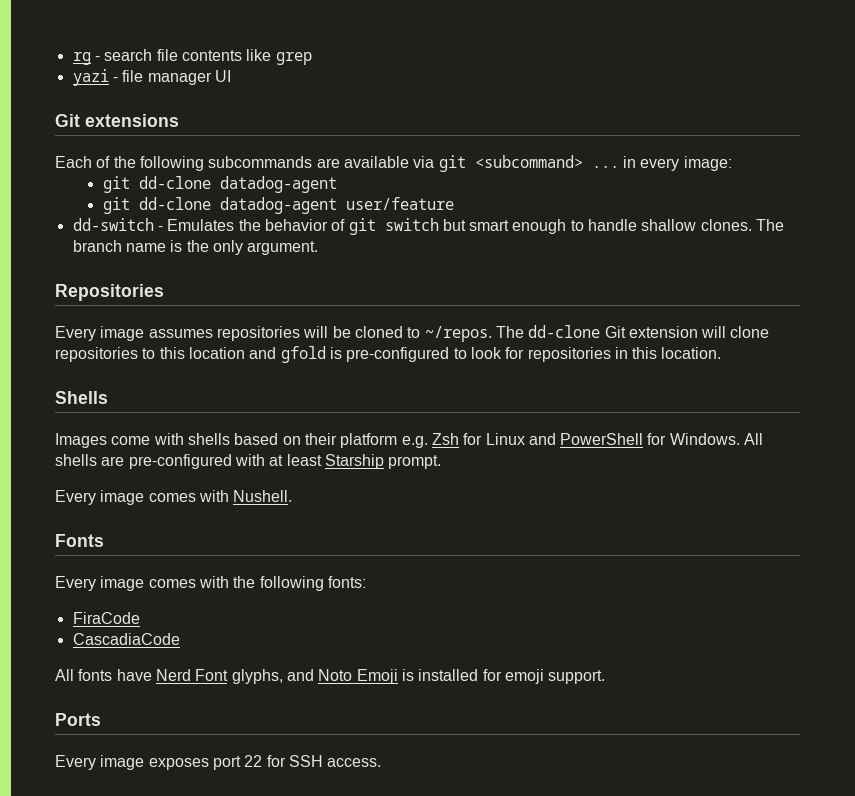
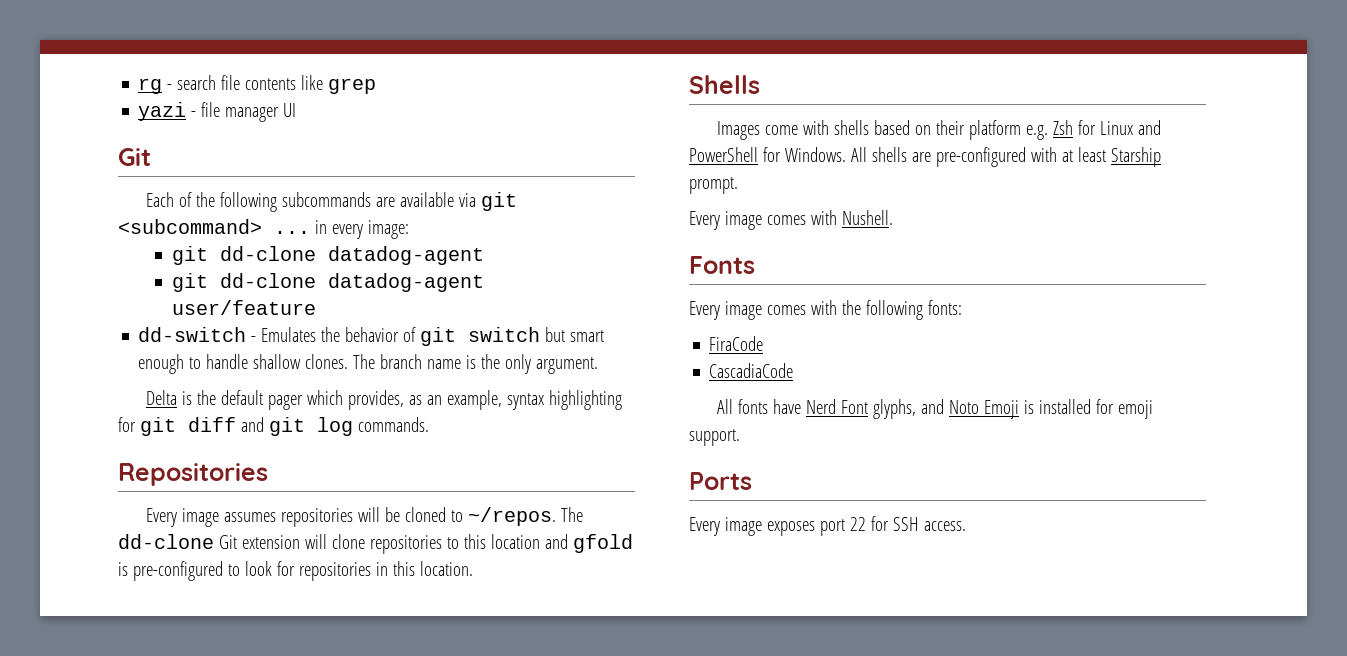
  yazi - file manager UI
- Git extensions
+ Git
+ Delta is the default pager which provides, as an example, syntax highlighting for git diff and git log commands.

